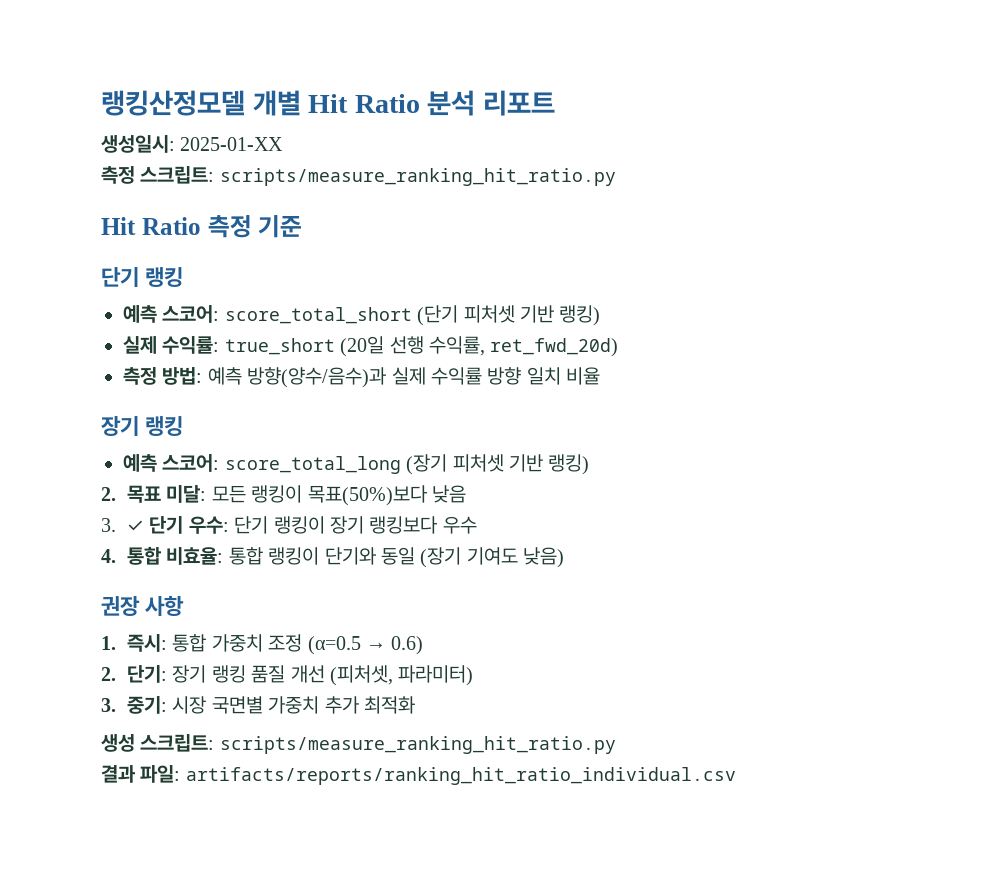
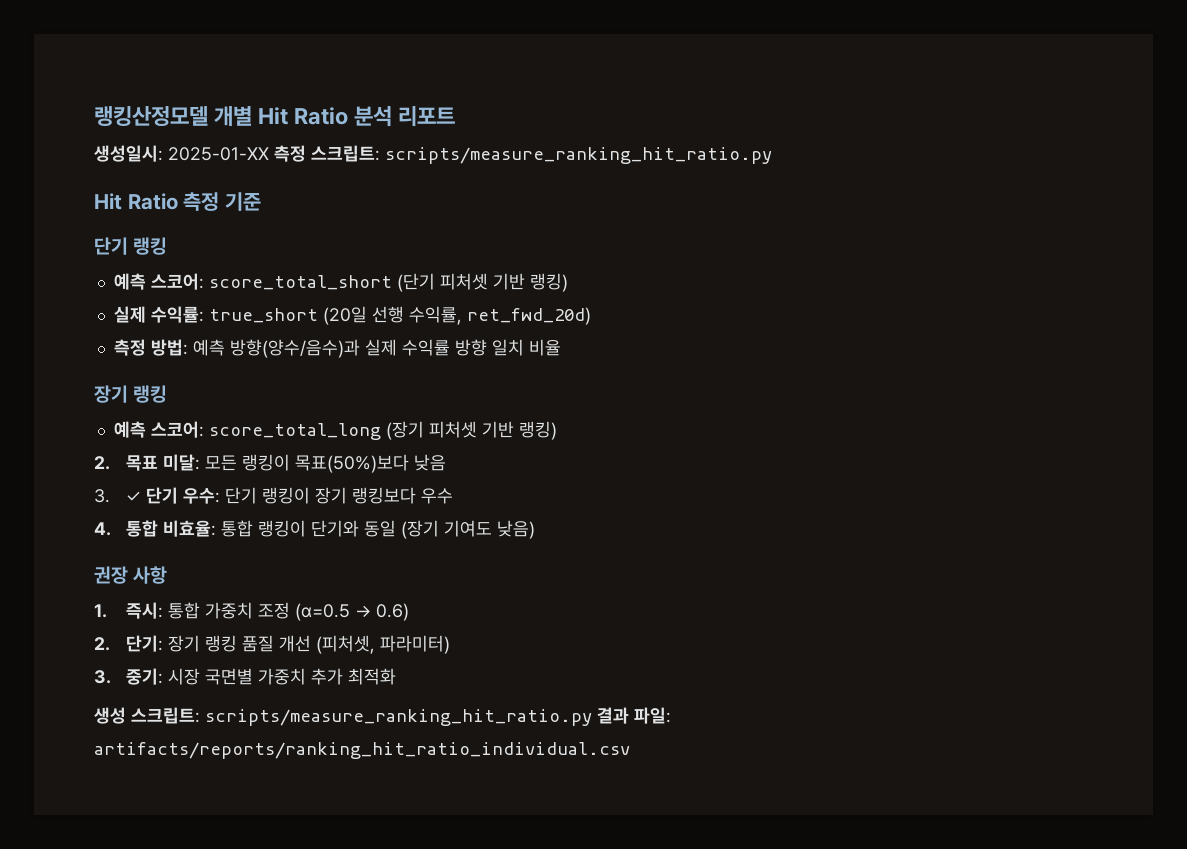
- 생성일시: 2025-01-XX
- 측정 스크립트: scripts/measure_ranking_hit_ratio.py
+ 생성일시: 2025-01-XX 측정 스크립트: scripts/measure_ranking_hit_ratio.py
- 생성 스크립트: scripts/measure_ranking_hit_ratio.py
- 결과 파일: artifacts/reports/ranking_hit_ratio_individual.csv
+ 생성 스크립트: scripts/measure_ranking_hit_ratio.py 결과 파일: artifacts/reports/ranking_hit_ratio_individual.csv

